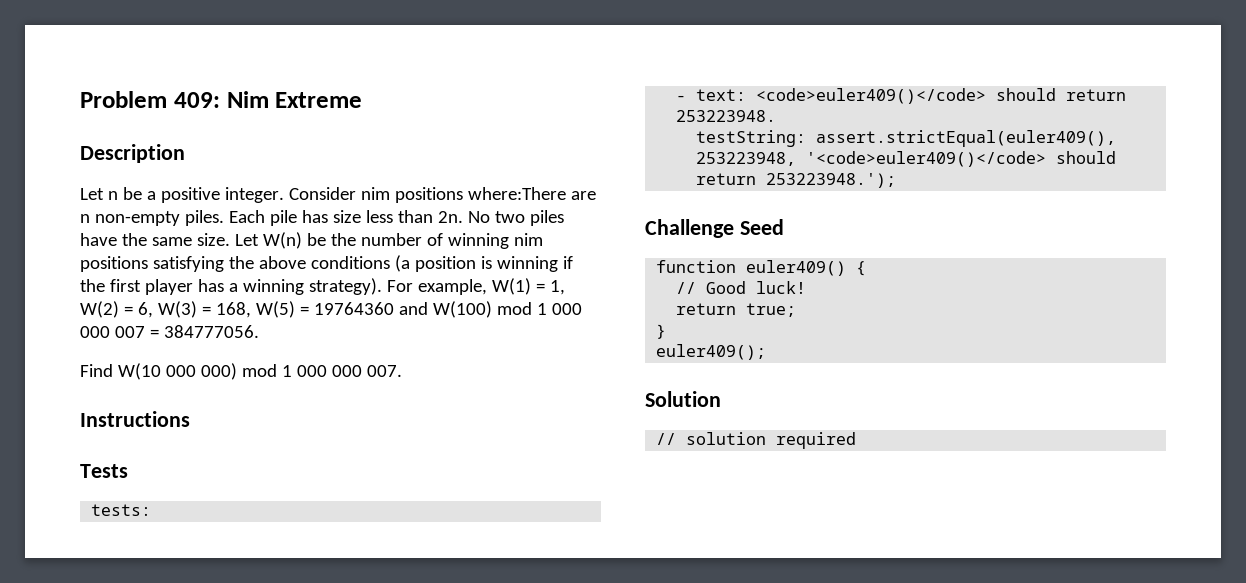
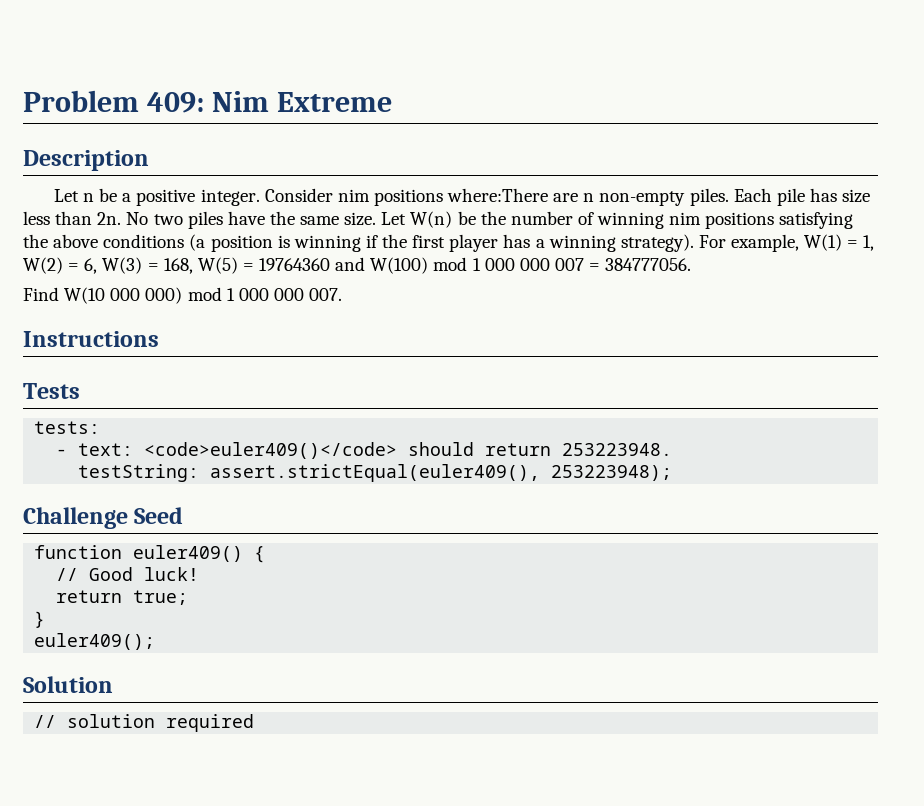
- testString: assert.strictEqual(euler409(), 253223948, '<code>euler409()</code> should return 253223948.');
+ testString: assert.strictEqual(euler409(), 253223948);

